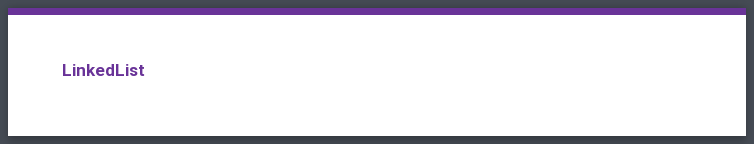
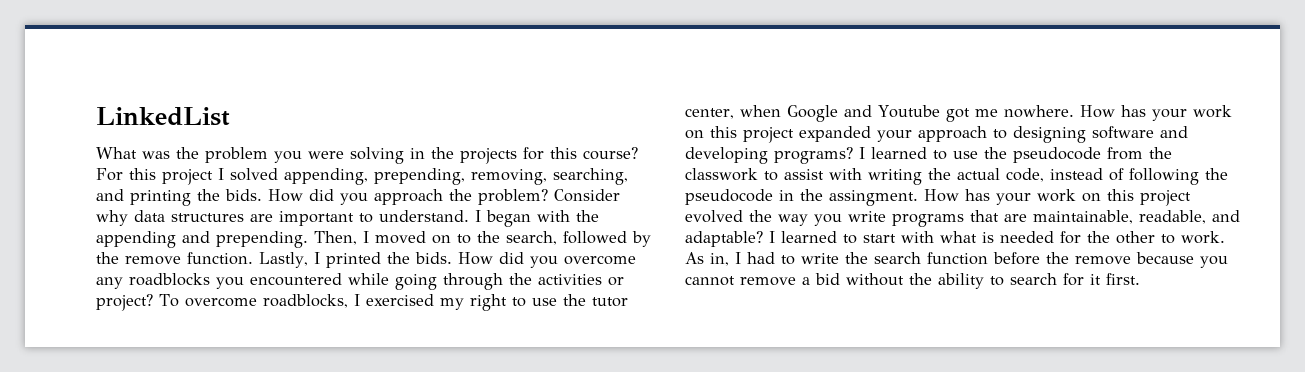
+ What was the problem you were solving in the projects for this course? For this project I solved appending, prepending, removing, searching, and printing the bids. How did you approach the problem? Consider why data structures are important to understand. I began with the appending and prepending. Then, I moved on to the search, followed by the remove function. Lastly, I printed the bids. How did you overcome any roadblocks you encountered while going through the activities or project? To overcome roadblocks, I exercised my right to use the tutor center, when Google and Youtube got me nowhere. How has your work on this project expanded your approach to designing software and developing programs? I learned to use the pseudocode from the classwork to assist with writing the actual code, instead of following the pseudocode in the assingment. How has your work on this project evolved the way you write programs that are maintainable, readable, and adaptable? I learned to start with what is needed for the other to work. As in, I had to write the search function before the remove because you cannot remove a bid without the ability to search for it first.

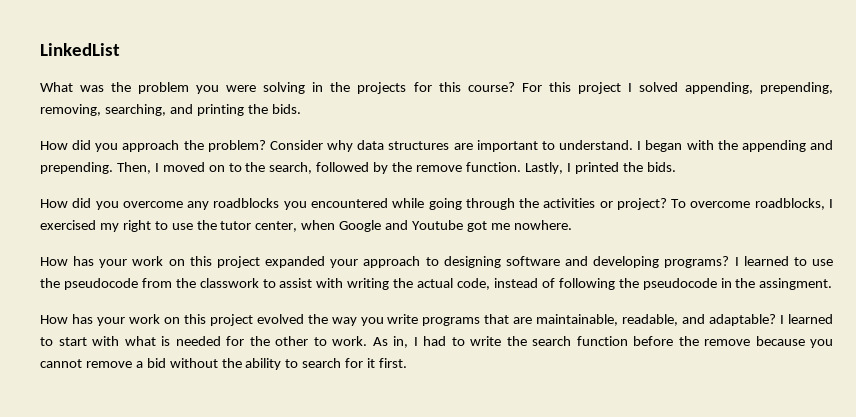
- For this project I solved appending, prepending, removing, searching, and printing the bids. How did you approach the problem?
+ For this project I solved appending, prepending, removing, searching, and printing the bids.
+ How did you approach the problem?
- Lastly, I printed the bids. How did you overcome any roadblocks you encountered while going through the activities or project?
+ Lastly, I printed the bids.
+ How did you overcome any roadblocks you encountered while going through the activities or project?
- To overcome roadblocks, I exercised my right to use the tutor center, when Google and Youtube got me nowhere. How has your work on this project expanded your approach to designing software and developing programs?
+ To overcome roadblocks, I exercised my right to use the tutor center, when Google and Youtube got me nowhere.
+ How has your work on this project expanded your approach to designing software and developing programs?
- I learned to use the pseudocode from the classwork to assist with writing the actual code, instead of following the pseudocode in the assingment. How has your work on this project evolved the way you write programs that are maintainable, readable, and adaptable?
+ I learned to use the pseudocode from the classwork to assist with writing the actual code, instead of following the pseudocode in the assingment.
+ How has your work on this project evolved the way you write programs that are maintainable, readable, and adaptable?

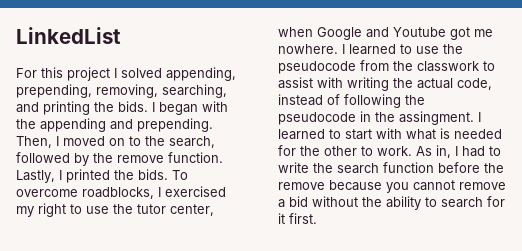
- What was the problem you were solving in the projects for this course? For this project I solved appending, prepending, removing, searching, and printing the bids.
- How did you approach the problem? Consider why data structures are important to understand. I began with the appending and prepending.
+ For this project I solved appending, prepending, removing, searching, and printing the bids. I began with the appending and prepending.
- Lastly, I printed the bids.
- How did you overcome any roadblocks you encountered while going through the activities or project? To overcome roadblocks, I exercised my right to use the tutor center, when Google and Youtube got me nowhere.
- How has your work on this project expanded your approach to designing software and developing programs?
+ Lastly, I printed the bids. To overcome roadblocks, I exercised my right to use the tutor center, when Google and Youtube got me nowhere.
- I learned to use the pseudocode from the classwork to assist with writing the actual code, instead of following the pseudocode in the assingment.
- How has your work on this project evolved the way you write programs that are maintainable, readable, and adaptable? I learned to start with what is needed for the other to work.
+ I learned to use the pseudocode from the classwork to assist with writing the actual code, instead of following the pseudocode in the assingment. I learned to start with what is needed for the other to work.

